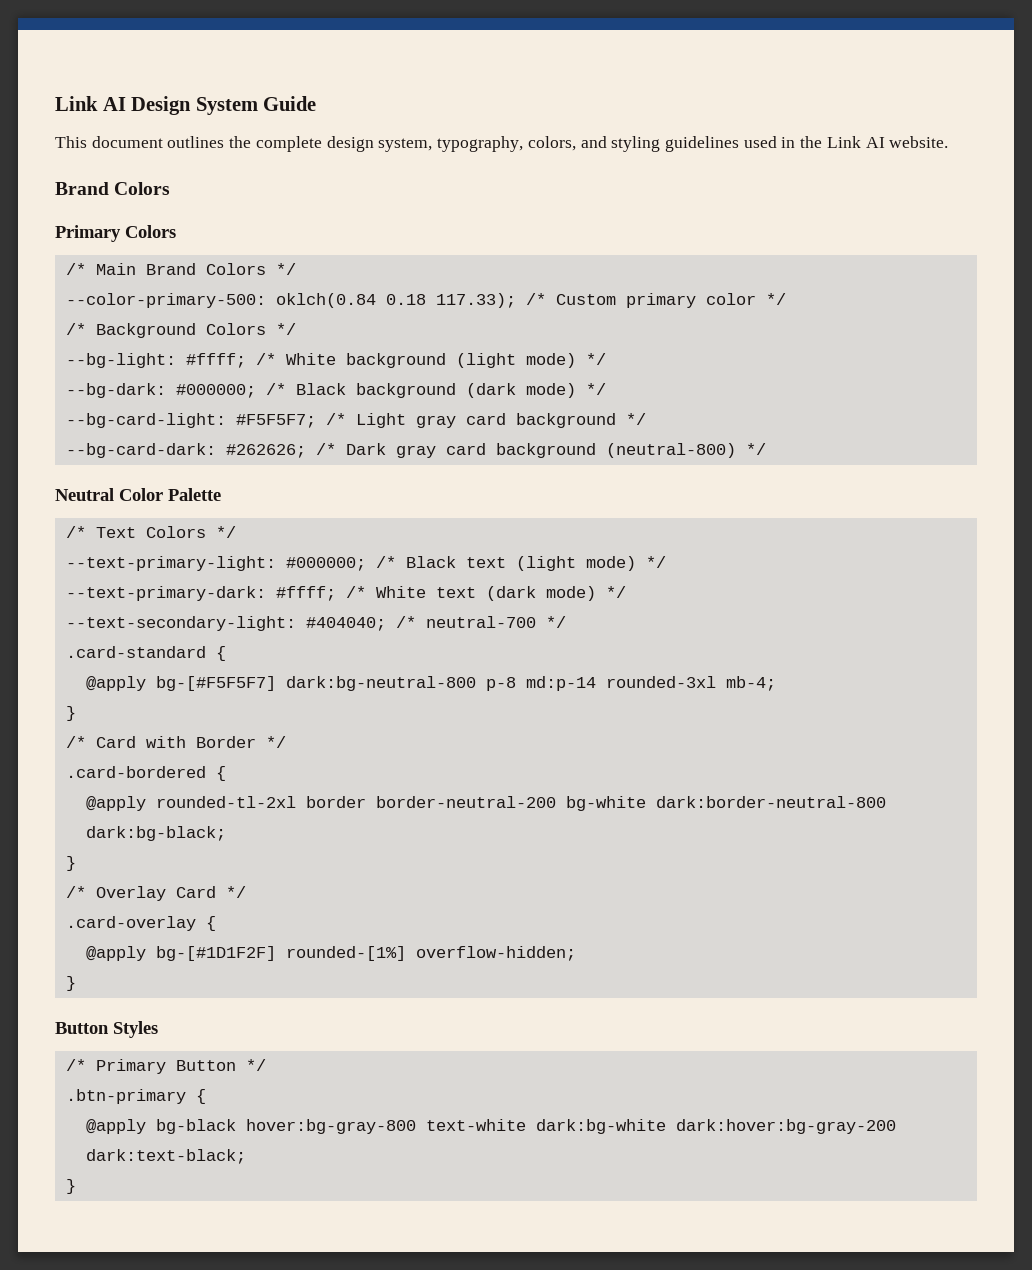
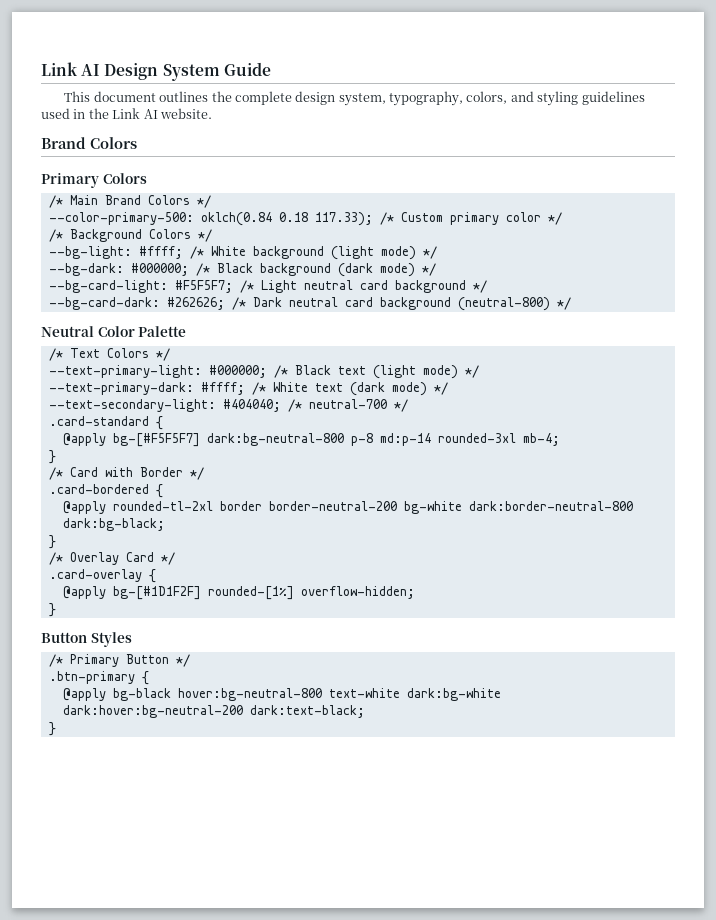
- --bg-card-light: #F5F5F7; /* Light gray card background */
+ --bg-card-light: #F5F5F7; /* Light neutral card background */
- --bg-card-dark: #262626; /* Dark gray card background (neutral-800) */
+ --bg-card-dark: #262626; /* Dark neutral card background (neutral-800) */
- @apply bg-black hover:bg-gray-800 text-white dark:bg-white dark:hover:bg-gray-200 dark:text-black;
+ @apply bg-black hover:bg-neutral-800 text-white dark:bg-white dark:hover:bg-neutral-200 dark:text-black;

